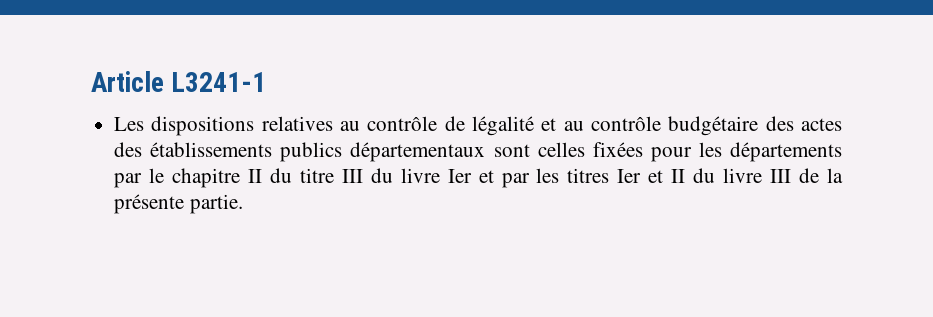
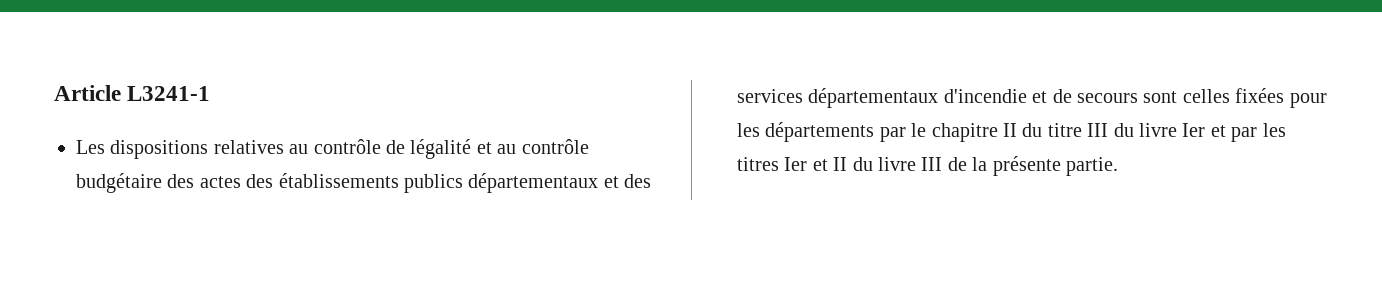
- Les dispositions relatives au contrôle de légalité et au contrôle budgétaire des actes des établissements publics départementaux sont celles fixées pour les départements par le chapitre II du titre III du livre Ier et par les titres Ier et II du livre III de la présente partie.
+ Les dispositions relatives au contrôle de légalité et au contrôle budgétaire des actes des établissements publics départementaux et des services départementaux d'incendie et de secours sont celles fixées pour les départements par le chapitre II du titre III du livre Ier et par les titres Ier et II du livre III de la présente partie.

